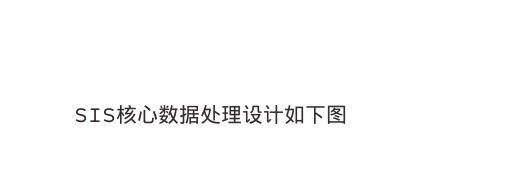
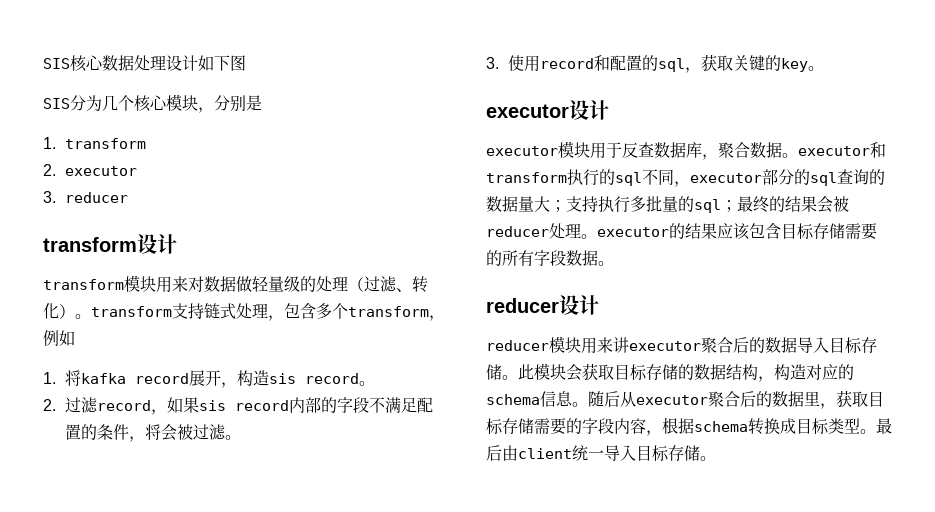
+ SIS分为几个核心模块，分别是
+ 1. transform
+ 2. executor
+ 3. reducer
+ transform设计
+ transform模块用来对数据做轻量级的处理（过滤、转化）。transform支持链式处理，包含多个transform，例如
+ 1.将kafka record展开，构造sis record。
+ 2.过滤record，如果sis record内部的字段不满足配置的条件，将会被过滤。
+ 3.使用record和配置的sql，获取关键的key。
+ executor设计
+ executor模块用于反查数据库，聚合数据。executor和transform执行的sql不同，executor部分的sql查询的数据量大；支持执行多批量的sql；最终的结果会被reducer处理。executor的结果应该包含目标存储需要的所有字段数据。
+ reducer设计
+ reducer模块用来讲executor聚合后的数据导入目标存储。此模块会获取目标存储的数据结构，构造对应的schema信息。随后从executor聚合后的数据里，获取目标存储需要的字段内容，根据schema转换成目标类型。最后由client统一导入目标存储。

